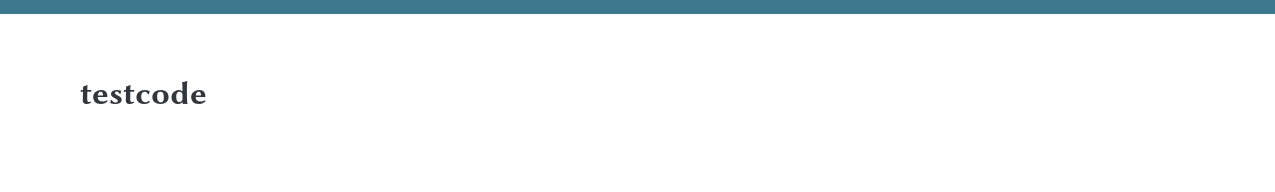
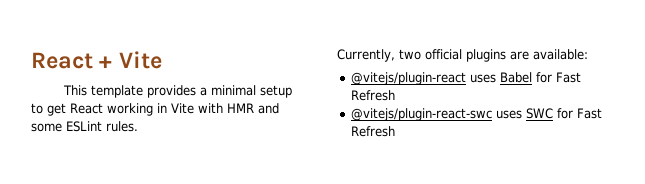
- testcode
+ React + Vite
+ This template provides a minimal setup to get React working in Vite with HMR and some ESLint rules.
+ Currently, two official plugins are available:
+ @vitejs/plugin-react uses Babel for Fast Refresh
+ @vitejs/plugin-react-swc uses SWC for Fast Refresh

